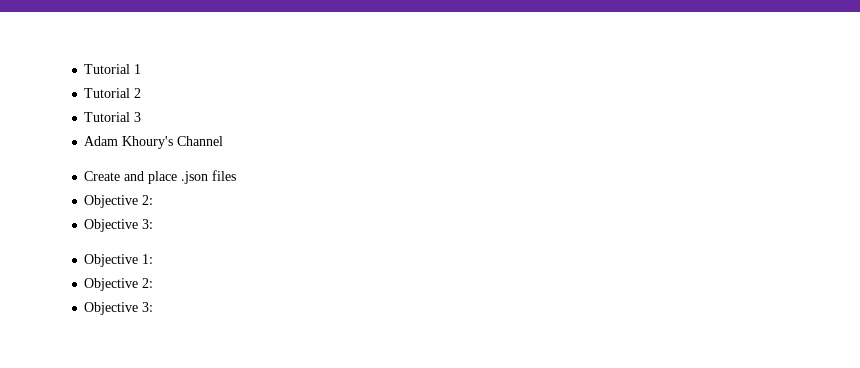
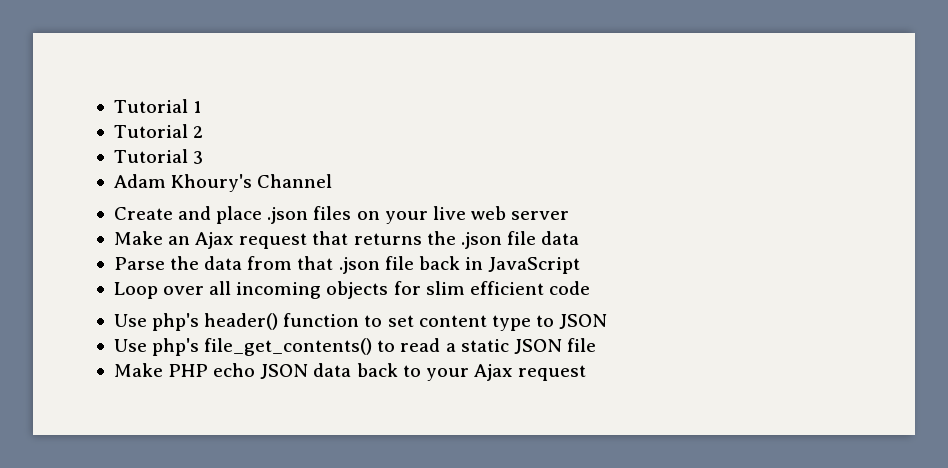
- Create and place .json files
- Objective 2:
- Objective 3:
- Objective 1:
- Objective 2:
- Objective 3:
+ Create and place .json files on your live web server
+ Make an Ajax request that returns the .json file data
+ Parse the data from that .json file back in JavaScript
+ Loop over all incoming objects for slim efficient code
+ Use php's header() function to set content type to JSON
+ Use php's file_get_contents() to read a static JSON file
+ Make PHP echo JSON data back to your Ajax request

